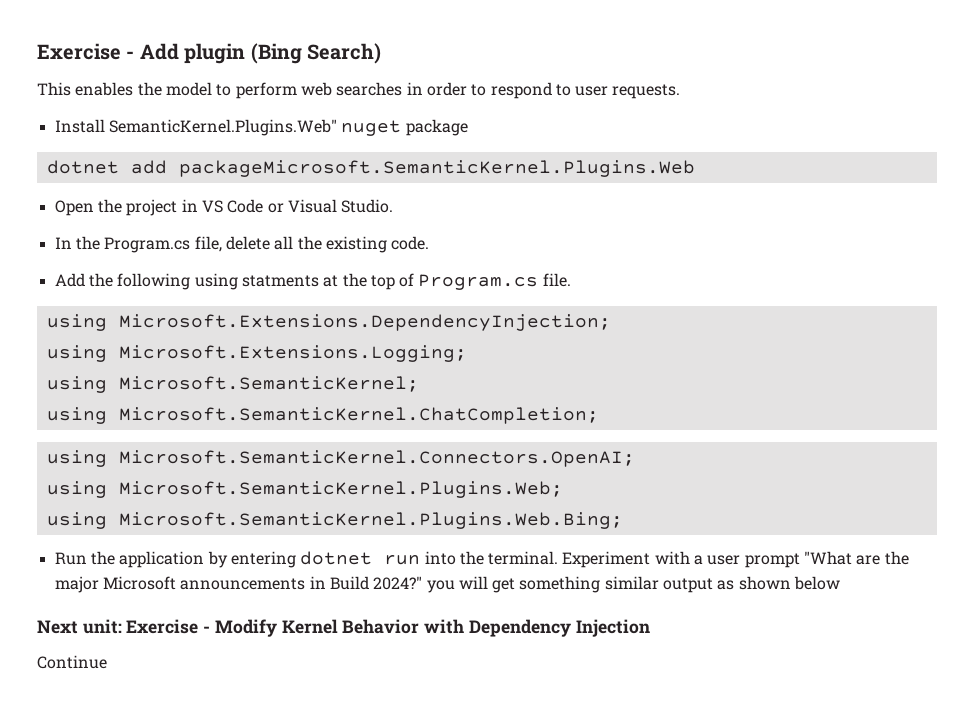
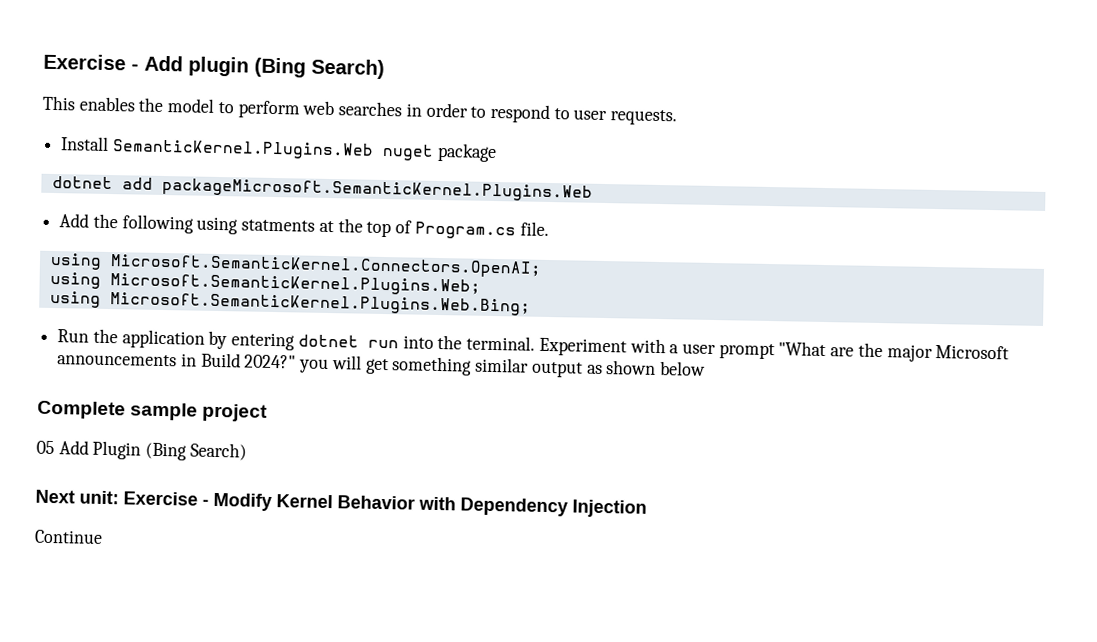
- Install SemanticKernel.Plugins.Web" nuget package
+ Install SemanticKernel.Plugins.Web nuget package
- Open the project in VS Code or Visual Studio.
- In the Program.cs file, delete all the existing code.
- using Microsoft.Extensions.DependencyInjection;
- using Microsoft.Extensions.Logging;
- using Microsoft.SemanticKernel;
- using Microsoft.SemanticKernel.ChatCompletion;
+ Complete sample project
+ 05 Add Plugin (Bing Search)

